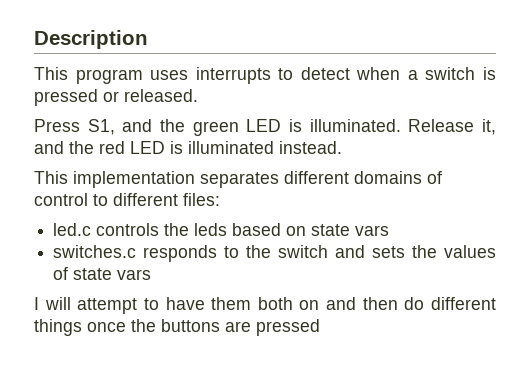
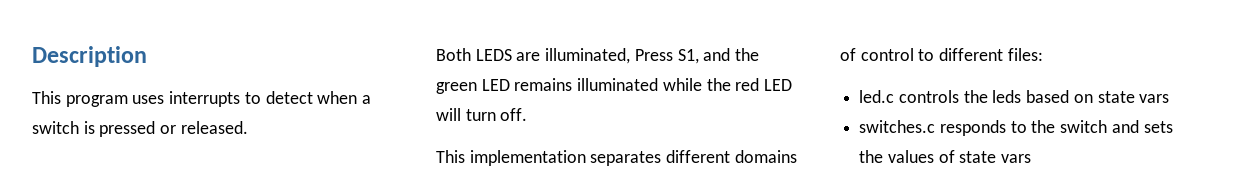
- Press S1, and the green LED is illuminated. Release it, and the red LED is illuminated instead.
+ Both LEDS are illuminated, Press S1, and the green LED remains illuminated while the red LED will turn off.
- I will attempt to have them both on and then do different things once the buttons are pressed

